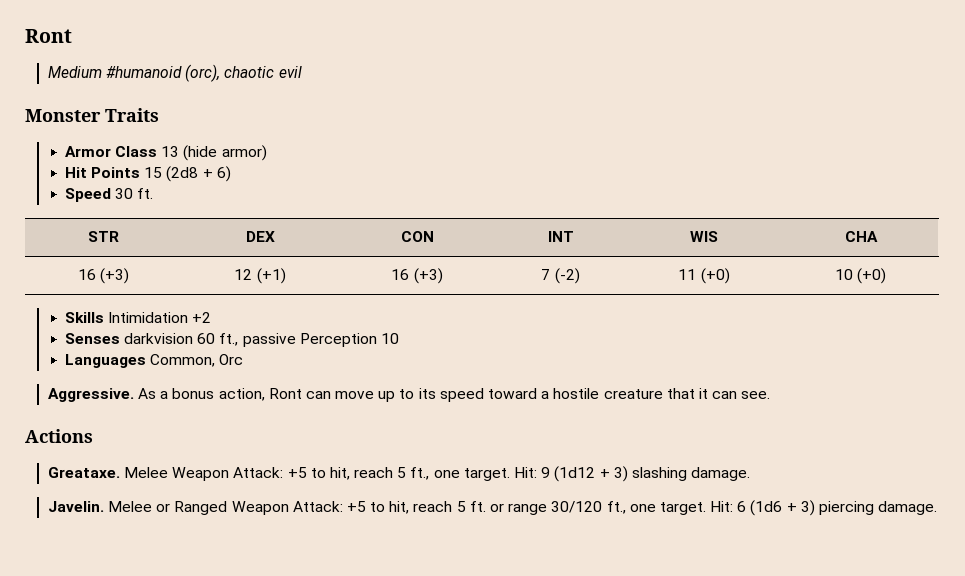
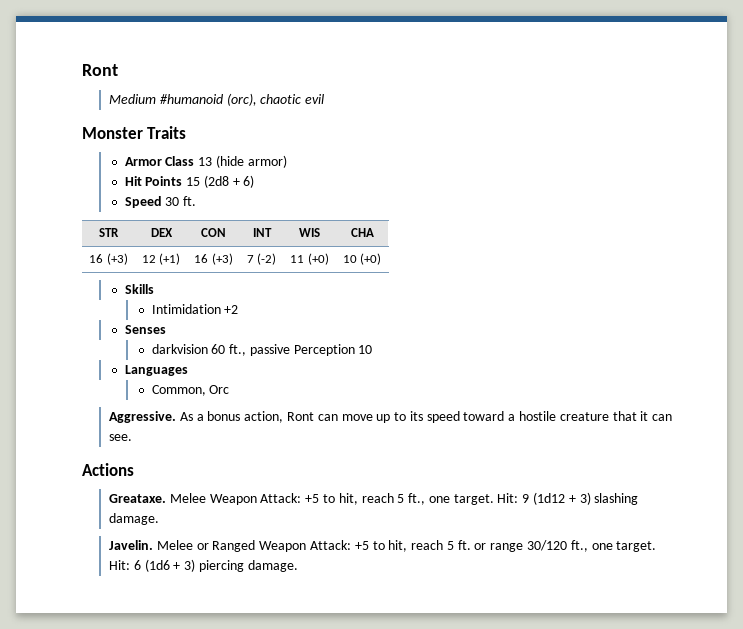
- Skills Intimidation +2
+ Skills
+ Intimidation +2
- Senses darkvision 60 ft., passive Perception 10
+ Senses
+ darkvision 60 ft., passive Perception 10
- Languages Common, Orc
+ Languages
+ Common, Orc

